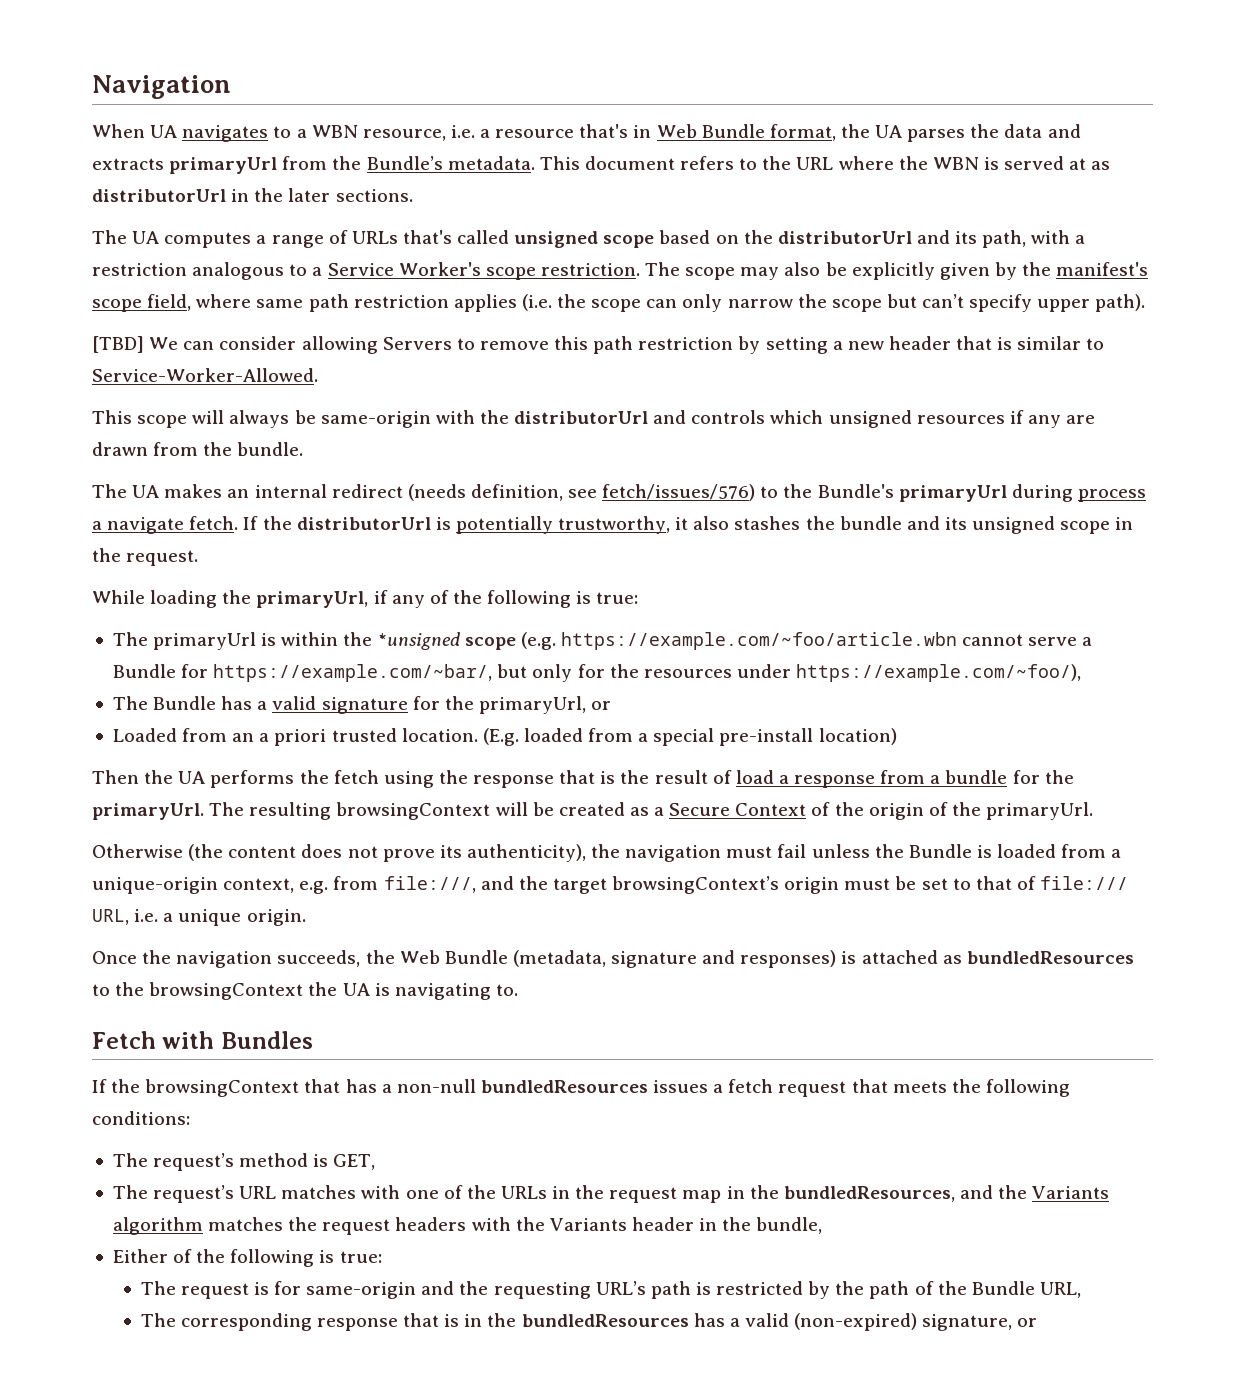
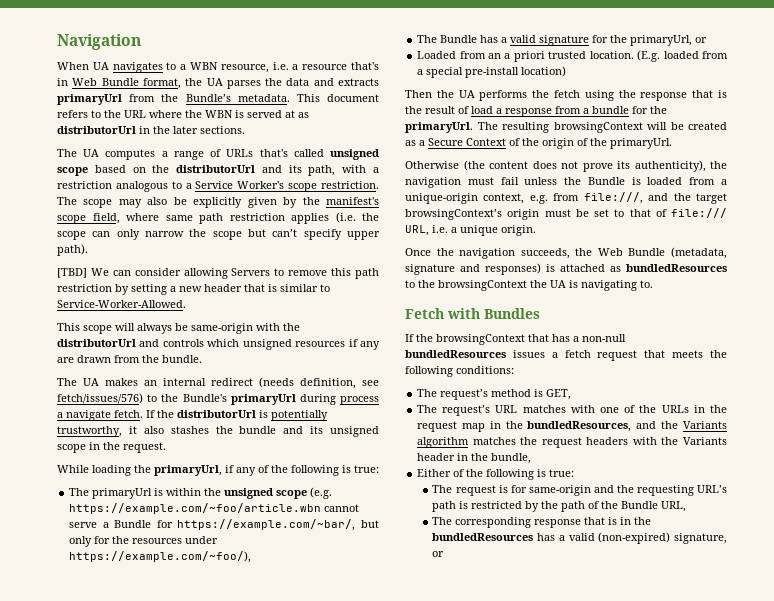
- The primaryUrl is within the *unsigned scope (e.g. https://example.com/~foo/article.wbn cannot serve a Bundle for https://example.com/~bar/, but only for the resources under https://example.com/~foo/),
+ The primaryUrl is within the unsigned scope (e.g. https://example.com/~foo/article.wbn cannot serve a Bundle for https://example.com/~bar/, but only for the resources under https://example.com/~foo/),

